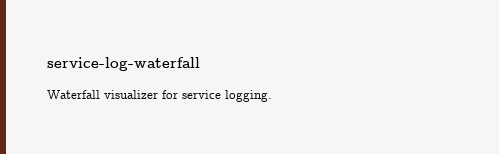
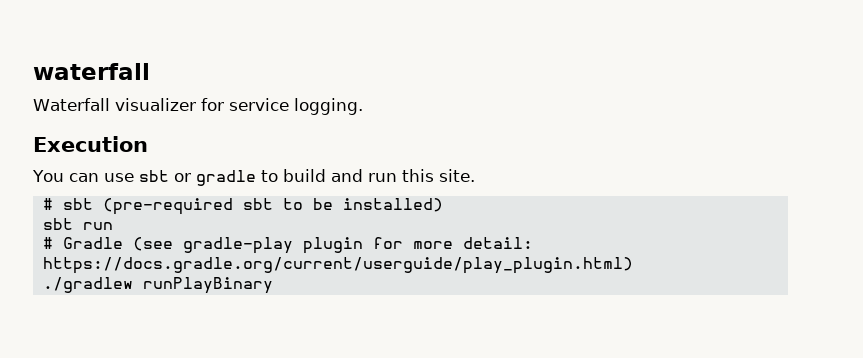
- service-log-waterfall
+ waterfall
+ Execution
+ You can use sbt or gradle to build and run this site.
+ # sbt (pre-required sbt to be installed)
+ sbt run
+ # Gradle (see gradle-play plugin for more detail: https://docs.gradle.org/current/userguide/play_plugin.html)
+ ./gradlew runPlayBinary

